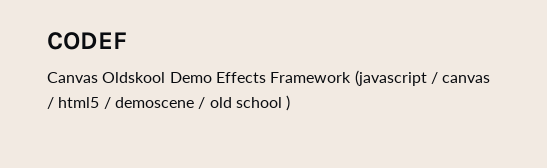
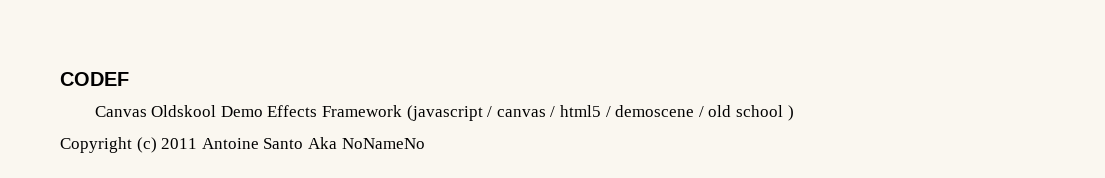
+ Copyright (c) 2011 Antoine Santo Aka NoNameNo

